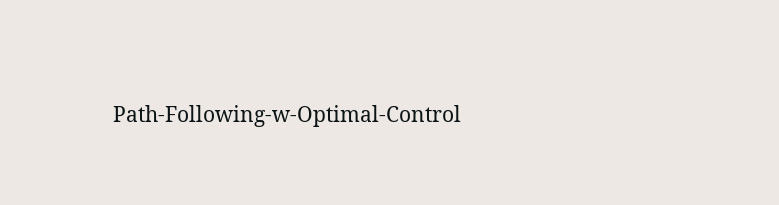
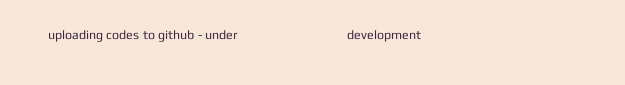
- Path-Following-w-Optimal-Control
+ uploading codes to github - under development

